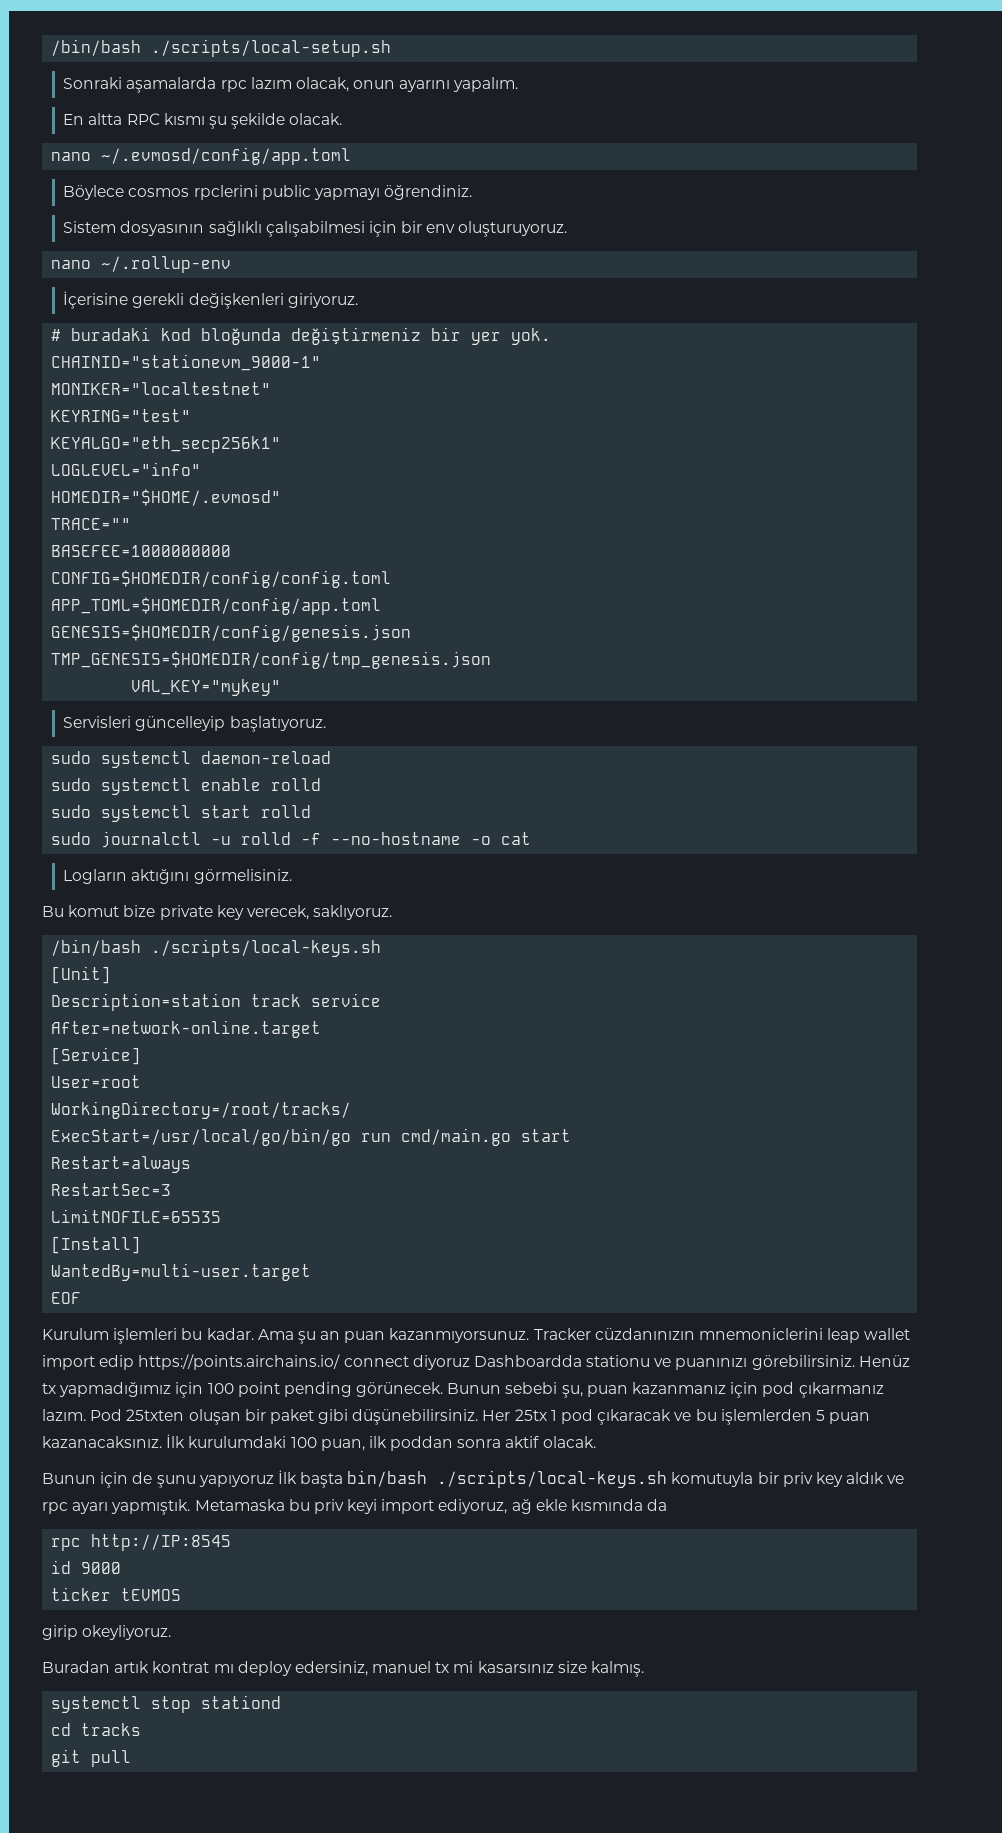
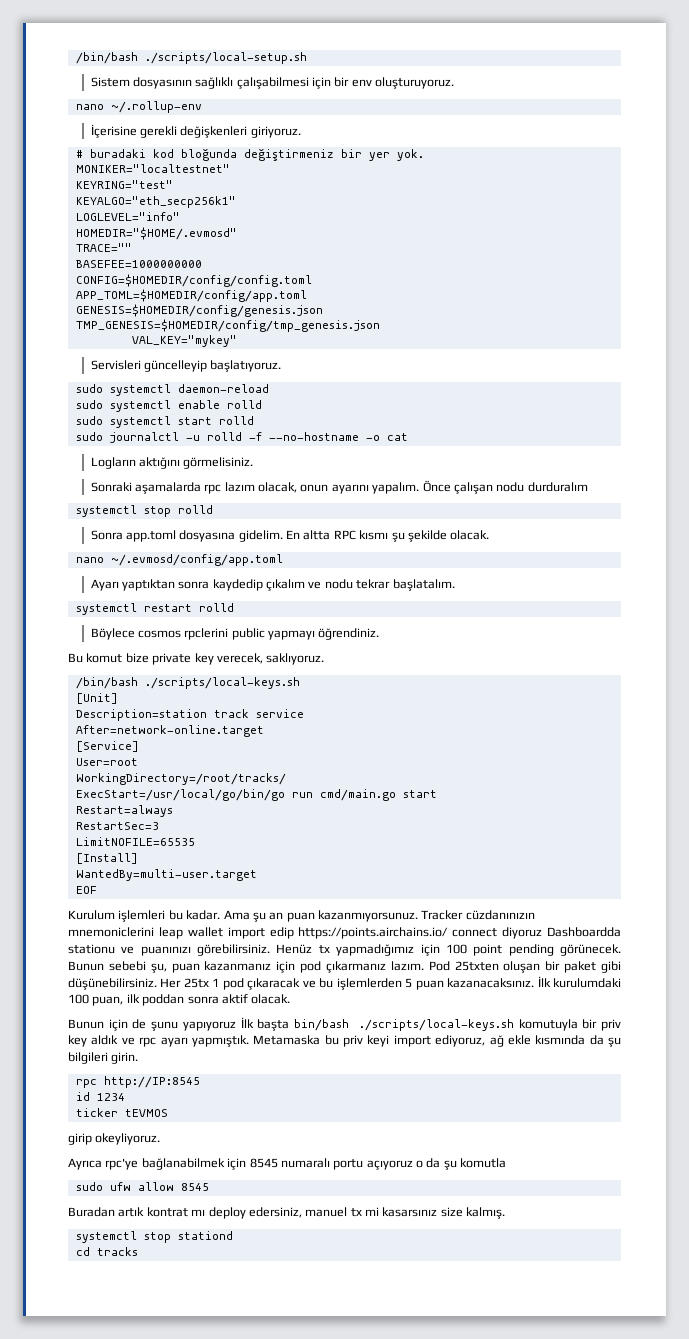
- Sonraki aşamalarda rpc lazım olacak, onun ayarını yapalım.
- En altta RPC kısmı şu şekilde olacak.
- nano ~/.evmosd/config/app.toml
- Böylece cosmos rpclerini public yapmayı öğrendiniz.
- CHAINID="stationevm_9000-1"
+ Sonraki aşamalarda rpc lazım olacak, onun ayarını yapalım. Önce çalışan nodu durduralım
+ systemctl stop rolld
+ Sonra app.toml dosyasına gidelim. En altta RPC kısmı şu şekilde olacak.
+ nano ~/.evmosd/config/app.toml
+ Ayarı yaptıktan sonra kaydedip çıkalım ve nodu tekrar başlatalım.
+ systemctl restart rolld
+ Böylece cosmos rpclerini public yapmayı öğrendiniz.
- Metamaska bu priv keyi import ediyoruz, ağ ekle kısmında da
+ Metamaska bu priv keyi import ediyoruz, ağ ekle kısmında da şu bilgileri girin.
- id 9000
+ id 1234
+ Ayrıca rpc'ye bağlanabilmek için 8545 numaralı portu açıyoruz o da şu komutla
+ sudo ufw allow 8545
- git pull

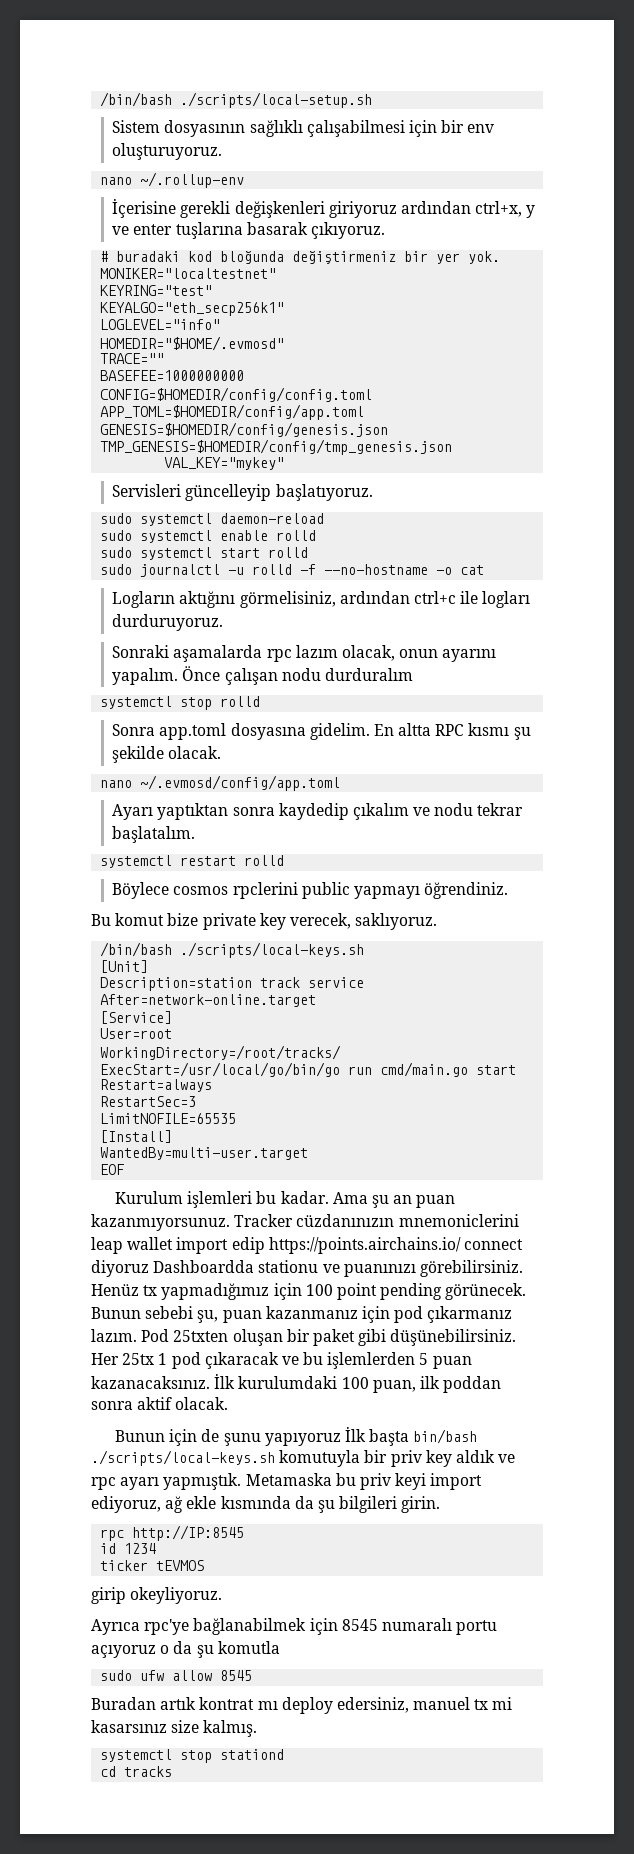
- İçerisine gerekli değişkenleri giriyoruz.
+ İçerisine gerekli değişkenleri giriyoruz ardından ctrl+x, y ve enter tuşlarına basarak çıkıyoruz.
- Logların aktığını görmelisiniz.
+ Logların aktığını görmelisiniz, ardından ctrl+c ile logları durduruyoruz.

